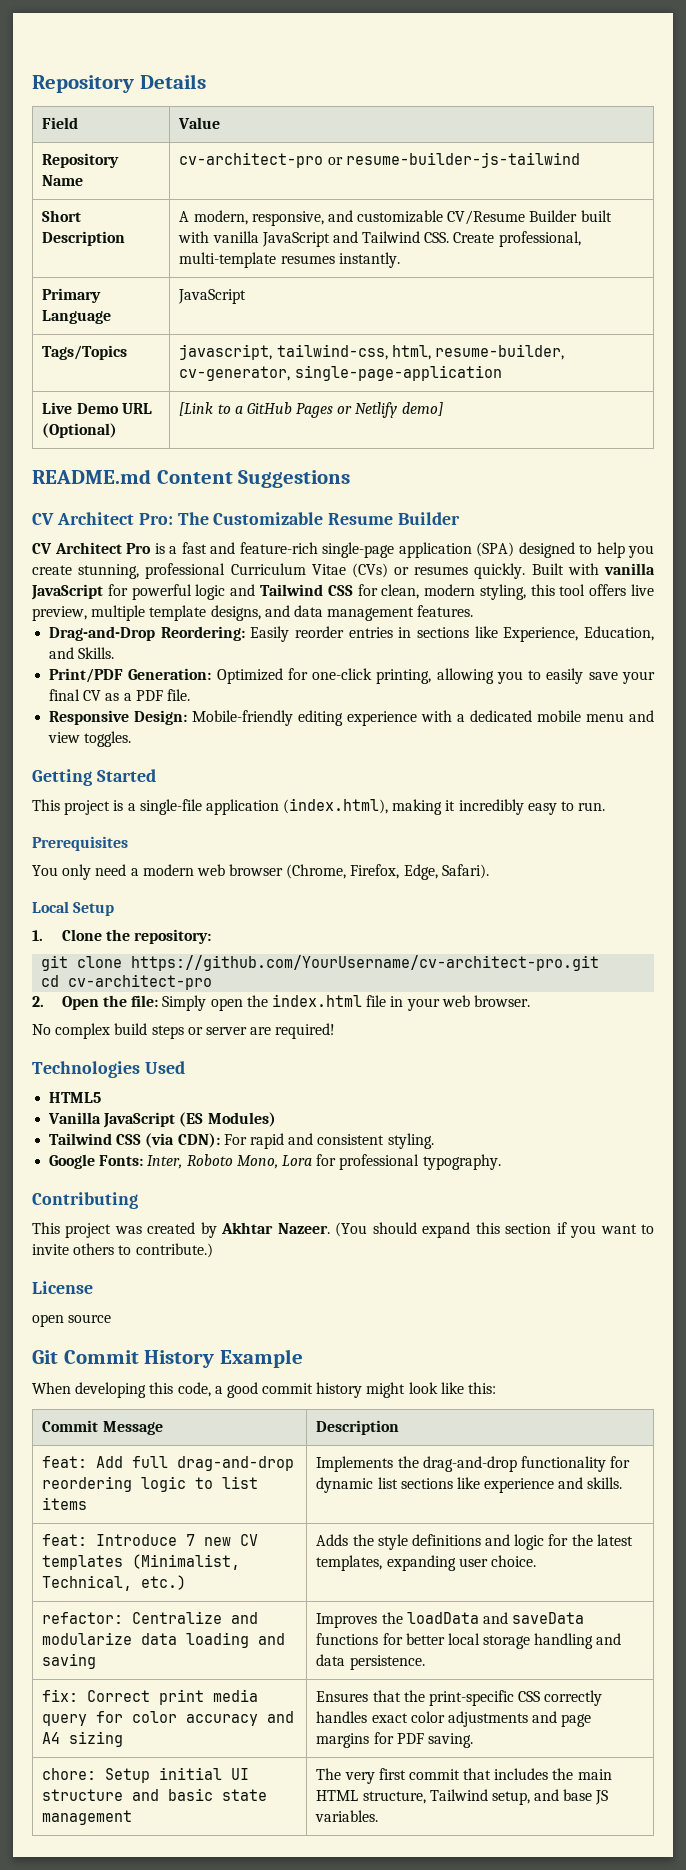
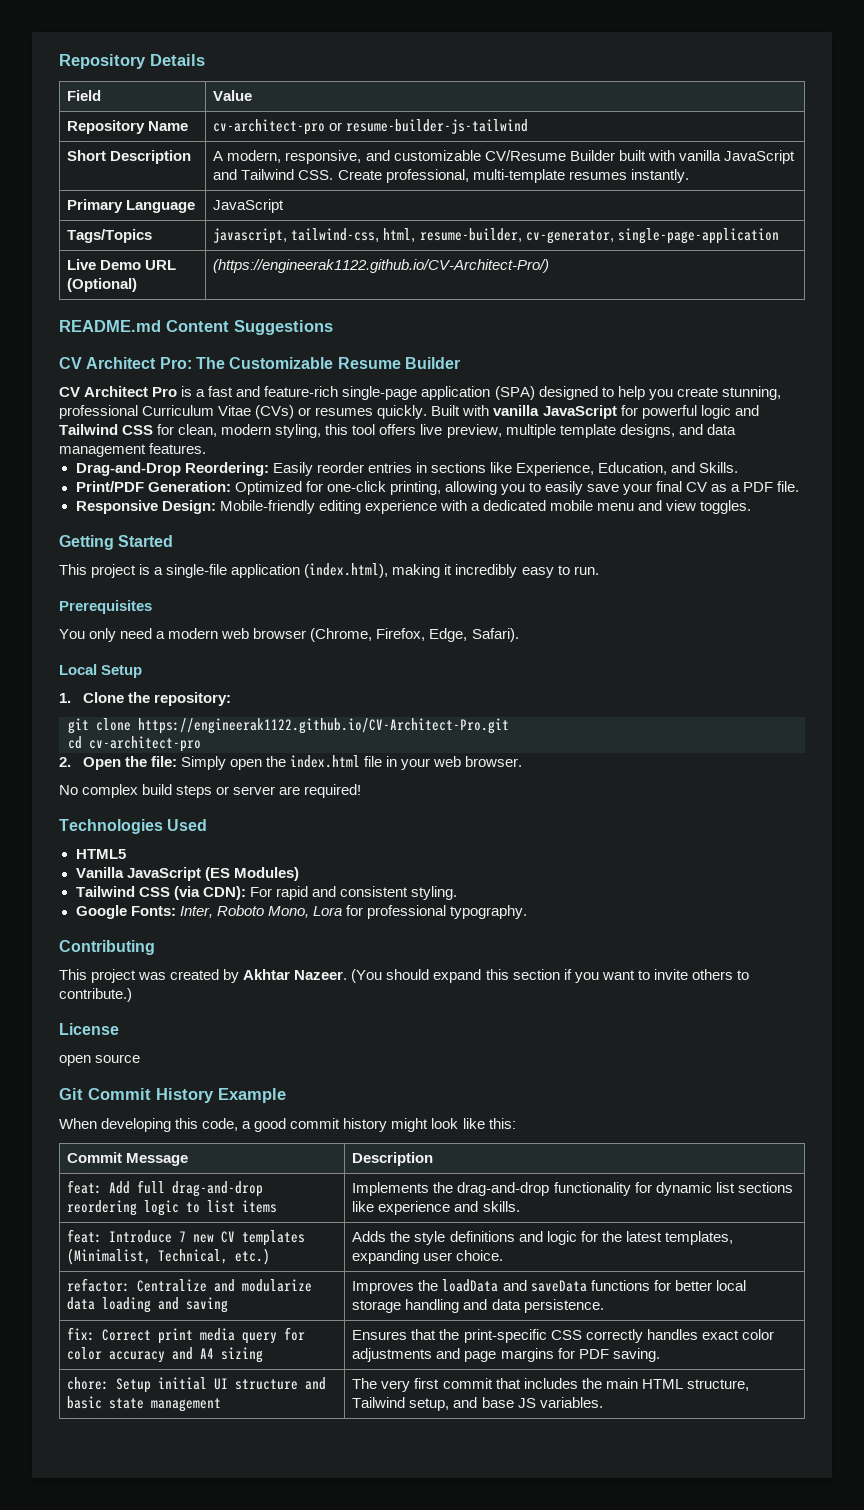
- Live Demo URL (Optional) | [Link to a GitHub Pages or Netlify demo]
+ Live Demo URL (Optional) | (https://engineerak1122.github.io/CV-Architect-Pro/)
- git clone https://github.com/YourUsername/cv-architect-pro.git
+ git clone https://engineerak1122.github.io/CV-Architect-Pro.git

